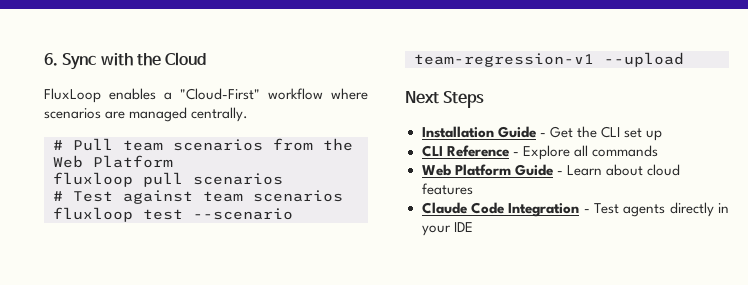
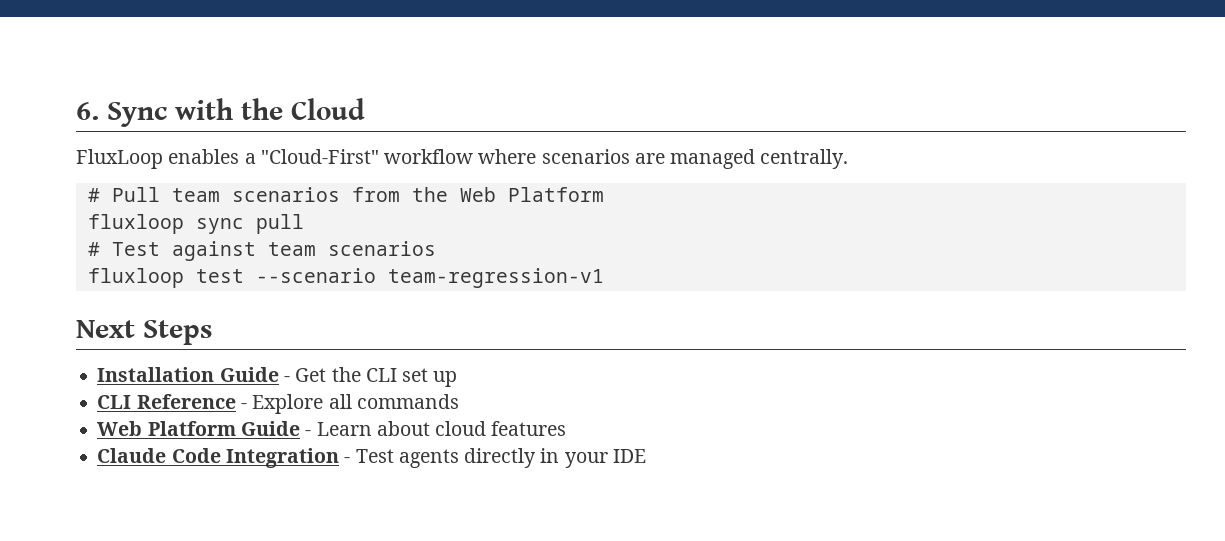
- fluxloop pull scenarios
+ fluxloop sync pull
- fluxloop test --scenario team-regression-v1 --upload
+ fluxloop test --scenario team-regression-v1

